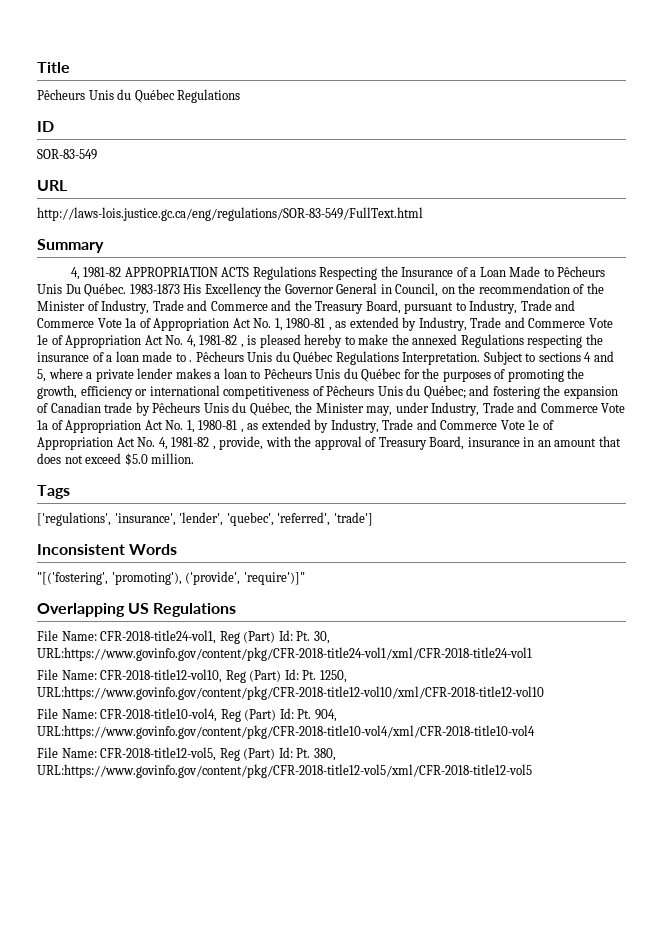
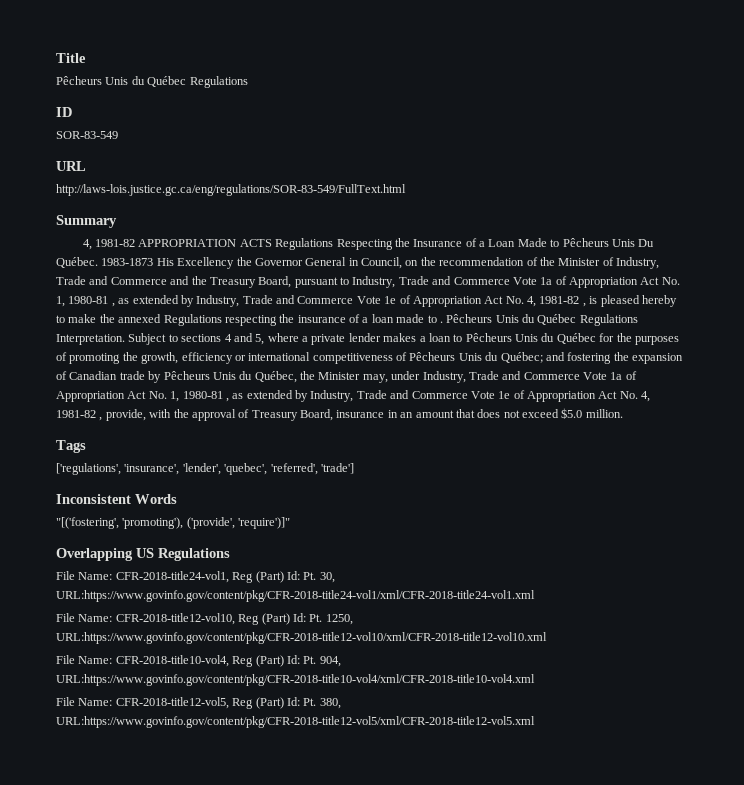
- File Name: CFR-2018-title24-vol1, Reg (Part) Id: Pt. 30, URL:https://www.govinfo.gov/content/pkg/CFR-2018-title24-vol1/xml/CFR-2018-title24-vol1
+ File Name: CFR-2018-title24-vol1, Reg (Part) Id: Pt. 30, URL:https://www.govinfo.gov/content/pkg/CFR-2018-title24-vol1/xml/CFR-2018-title24-vol1.xml
- File Name: CFR-2018-title12-vol10, Reg (Part) Id: Pt. 1250, URL:https://www.govinfo.gov/content/pkg/CFR-2018-title12-vol10/xml/CFR-2018-title12-vol10
+ File Name: CFR-2018-title12-vol10, Reg (Part) Id: Pt. 1250, URL:https://www.govinfo.gov/content/pkg/CFR-2018-title12-vol10/xml/CFR-2018-title12-vol10.xml
- File Name: CFR-2018-title10-vol4, Reg (Part) Id: Pt. 904, URL:https://www.govinfo.gov/content/pkg/CFR-2018-title10-vol4/xml/CFR-2018-title10-vol4
+ File Name: CFR-2018-title10-vol4, Reg (Part) Id: Pt. 904, URL:https://www.govinfo.gov/content/pkg/CFR-2018-title10-vol4/xml/CFR-2018-title10-vol4.xml
- File Name: CFR-2018-title12-vol5, Reg (Part) Id: Pt. 380, URL:https://www.govinfo.gov/content/pkg/CFR-2018-title12-vol5/xml/CFR-2018-title12-vol5
+ File Name: CFR-2018-title12-vol5, Reg (Part) Id: Pt. 380, URL:https://www.govinfo.gov/content/pkg/CFR-2018-title12-vol5/xml/CFR-2018-title12-vol5.xml

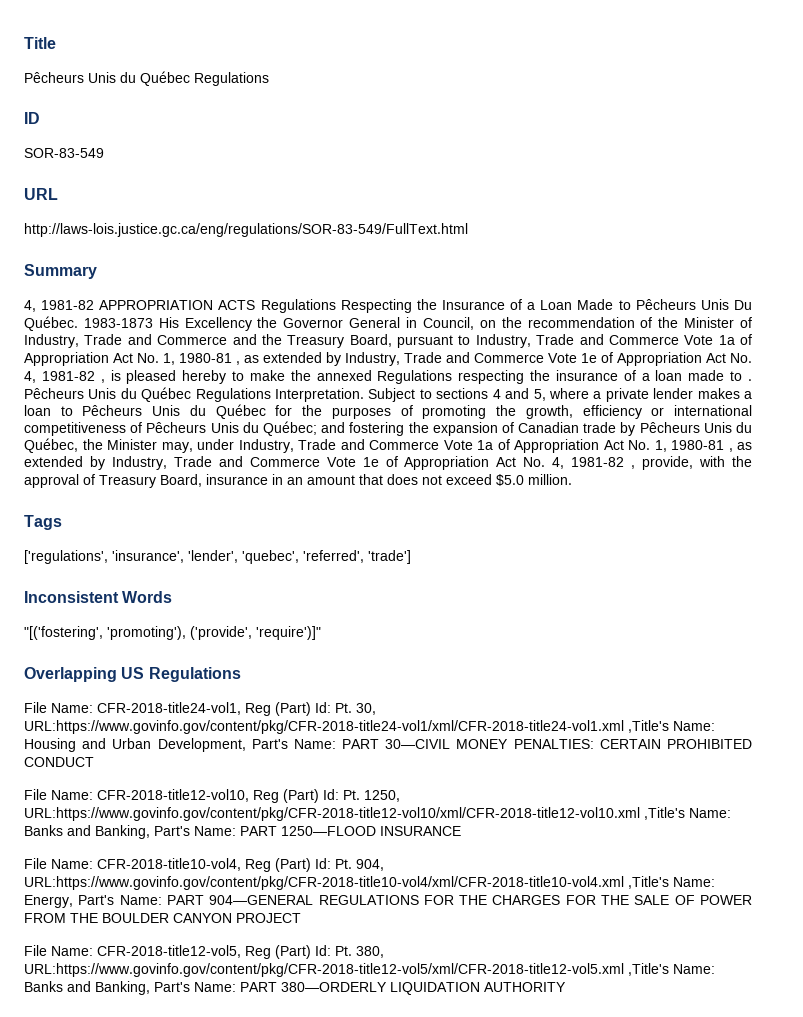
- File Name: CFR-2018-title24-vol1, Reg (Part) Id: Pt. 30, URL:https://www.govinfo.gov/content/pkg/CFR-2018-title24-vol1/xml/CFR-2018-title24-vol1.xml
+ File Name: CFR-2018-title24-vol1, Reg (Part) Id: Pt. 30, URL:https://www.govinfo.gov/content/pkg/CFR-2018-title24-vol1/xml/CFR-2018-title24-vol1.xml ,Title's Name: Housing and Urban Development, Part's Name: PART 30—CIVIL MONEY PENALTIES: CERTAIN PROHIBITED CONDUCT
- File Name: CFR-2018-title12-vol10, Reg (Part) Id: Pt. 1250, URL:https://www.govinfo.gov/content/pkg/CFR-2018-title12-vol10/xml/CFR-2018-title12-vol10.xml
+ File Name: CFR-2018-title12-vol10, Reg (Part) Id: Pt. 1250, URL:https://www.govinfo.gov/content/pkg/CFR-2018-title12-vol10/xml/CFR-2018-title12-vol10.xml ,Title's Name: Banks and Banking, Part's Name: PART 1250—FLOOD INSURANCE
- File Name: CFR-2018-title10-vol4, Reg (Part) Id: Pt. 904, URL:https://www.govinfo.gov/content/pkg/CFR-2018-title10-vol4/xml/CFR-2018-title10-vol4.xml
+ File Name: CFR-2018-title10-vol4, Reg (Part) Id: Pt. 904, URL:https://www.govinfo.gov/content/pkg/CFR-2018-title10-vol4/xml/CFR-2018-title10-vol4.xml ,Title's Name: Energy, Part's Name: PART 904—GENERAL REGULATIONS FOR THE CHARGES FOR THE SALE OF POWER FROM THE BOULDER CANYON PROJECT
- File Name: CFR-2018-title12-vol5, Reg (Part) Id: Pt. 380, URL:https://www.govinfo.gov/content/pkg/CFR-2018-title12-vol5/xml/CFR-2018-title12-vol5.xml
+ File Name: CFR-2018-title12-vol5, Reg (Part) Id: Pt. 380, URL:https://www.govinfo.gov/content/pkg/CFR-2018-title12-vol5/xml/CFR-2018-title12-vol5.xml ,Title's Name: Banks and Banking, Part's Name: PART 380—ORDERLY LIQUIDATION AUTHORITY

